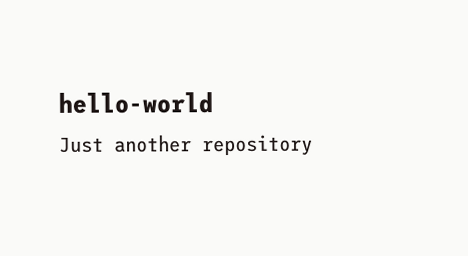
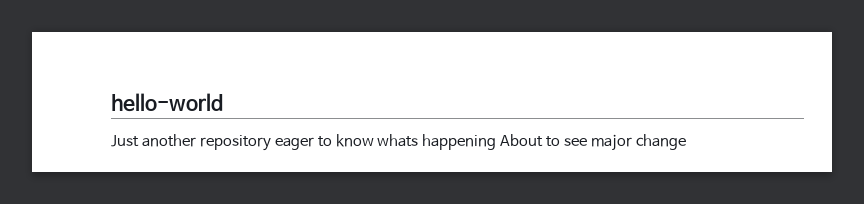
- Just another repository
+ Just another repository eager to know whats happening About to see major change

